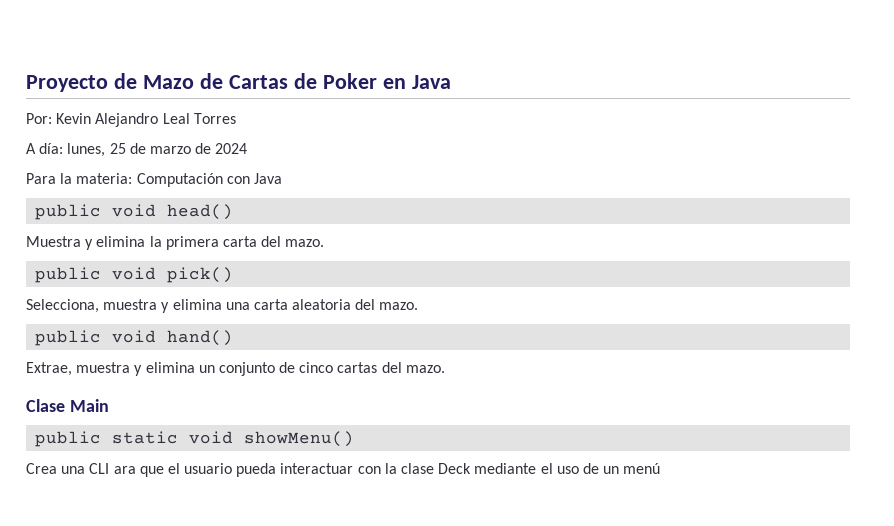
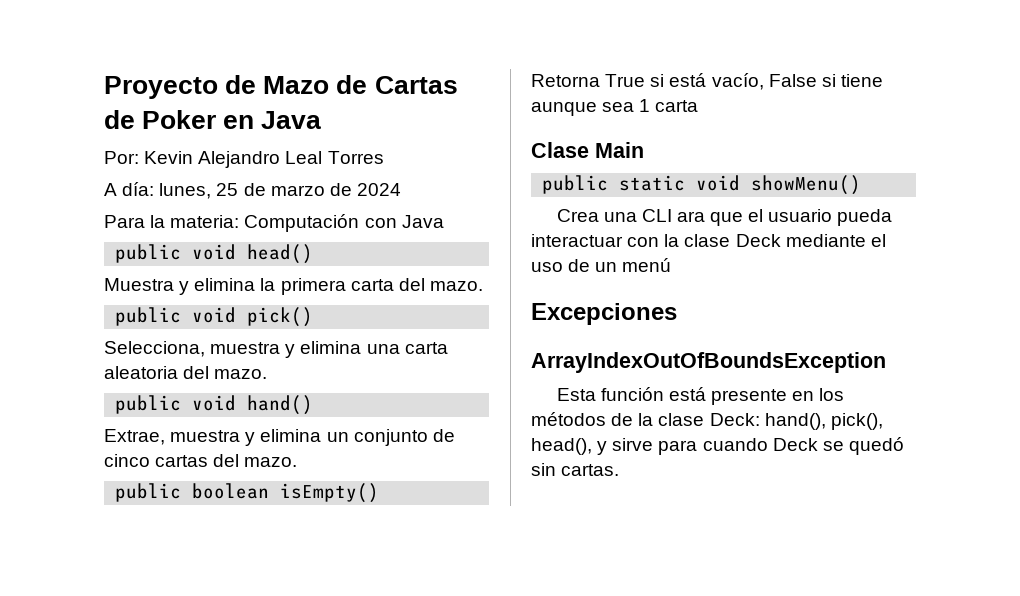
+ public boolean isEmpty()
+ Retorna True si está vacío, False si tiene aunque sea 1 carta
+ Excepciones
+ ArrayIndexOutOfBoundsException
+ Esta función está presente en los métodos de la clase Deck: hand(), pick(), head(), y sirve para cuando Deck se quedó sin cartas.

